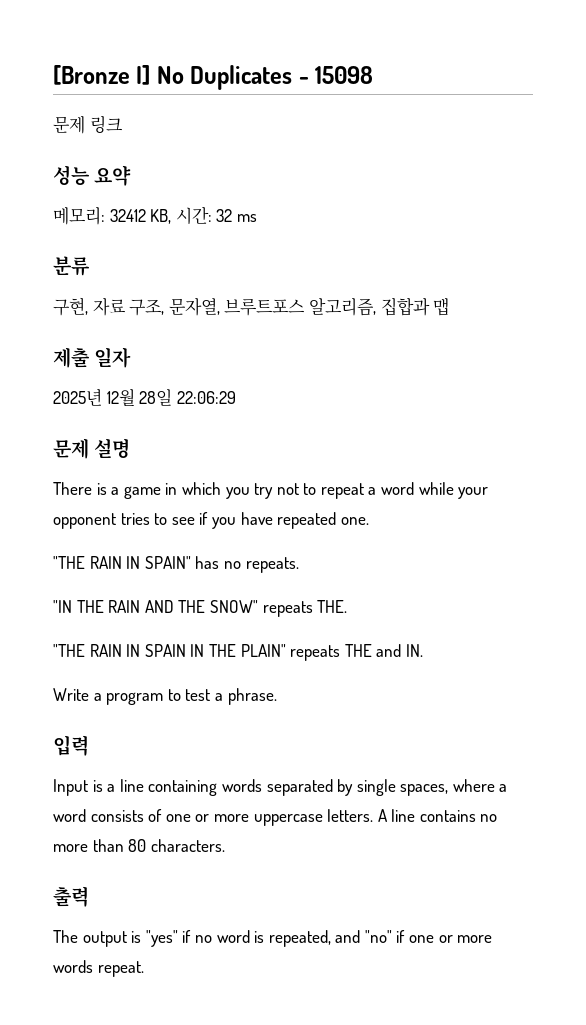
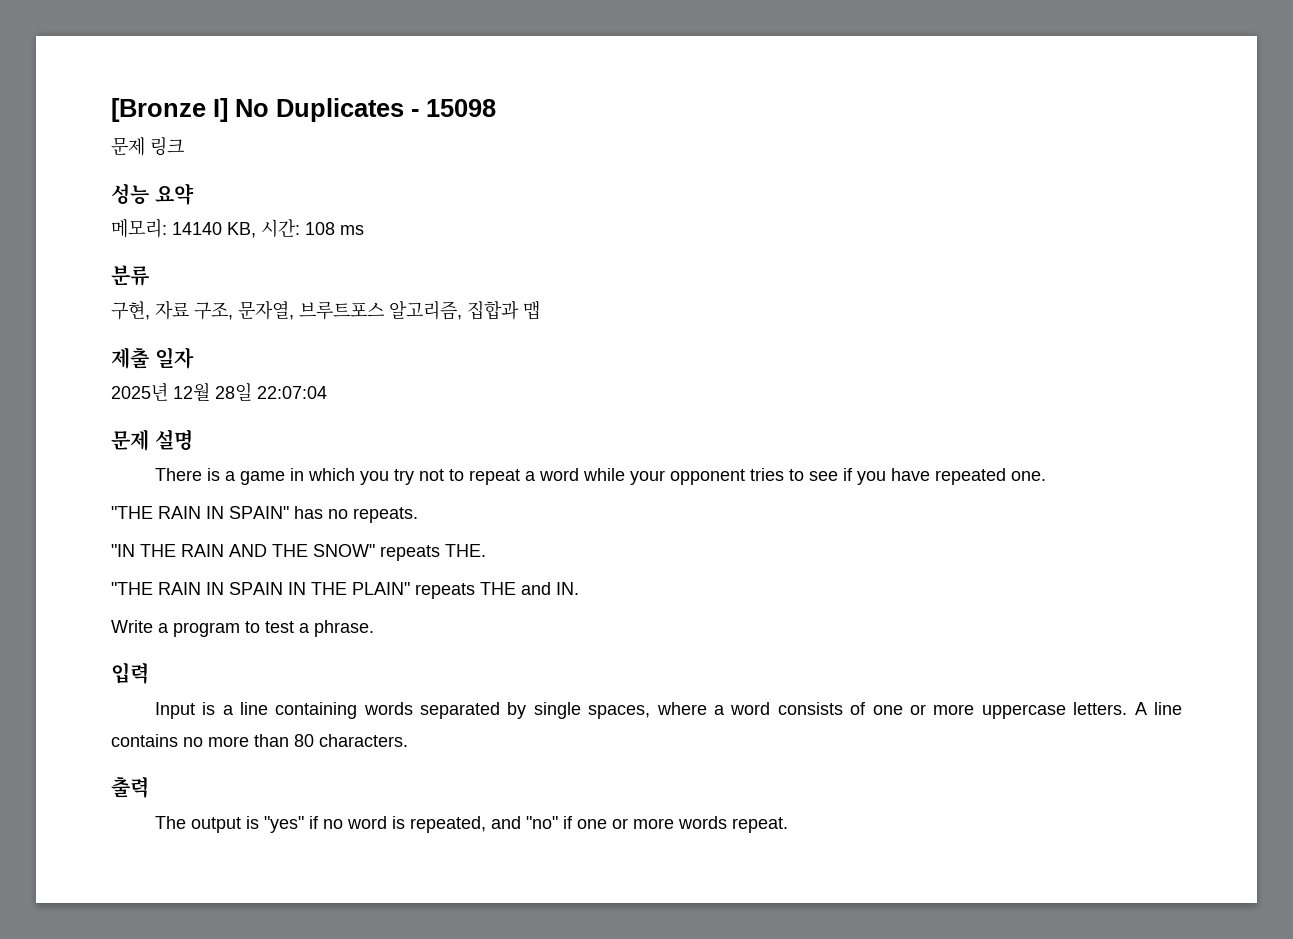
- 메모리: 32412 KB, 시간: 32 ms
+ 메모리: 14140 KB, 시간: 108 ms
- 2025년 12월 28일 22:06:29
+ 2025년 12월 28일 22:07:04

